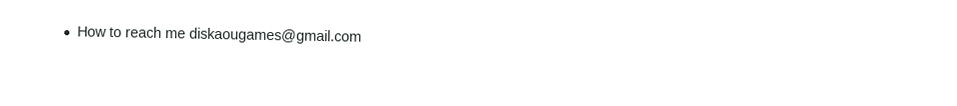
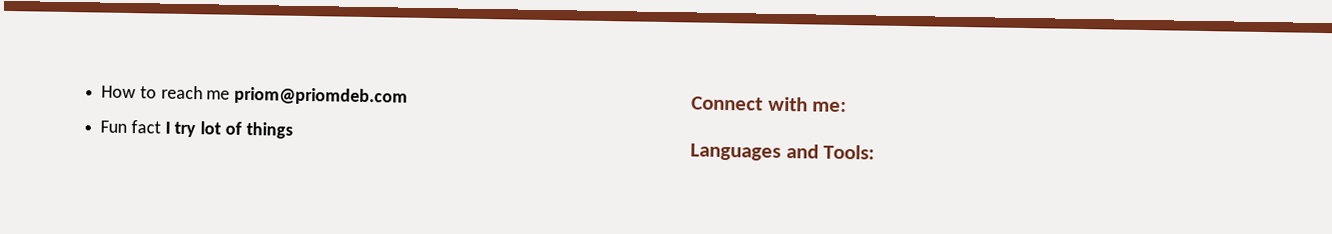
- How to reach me diskaougames@gmail.com
+ How to reach me priom@priomdeb.com
+ Fun fact I try lot of things
+ Connect with me:
+ Languages and Tools:

